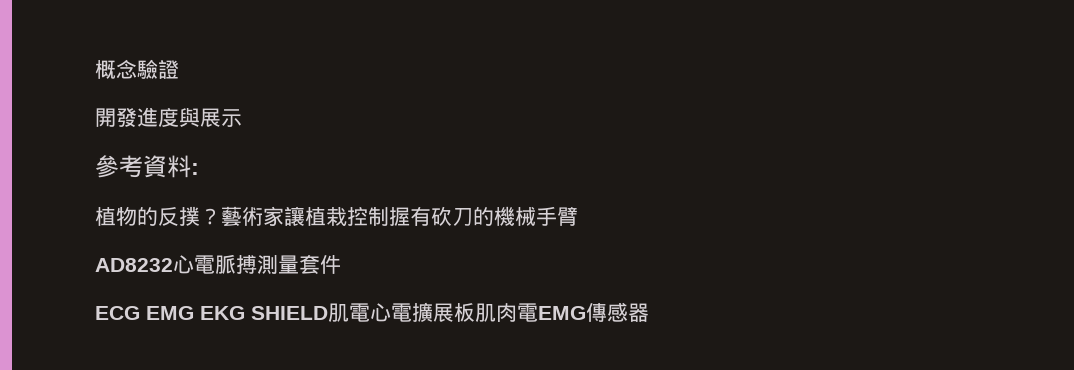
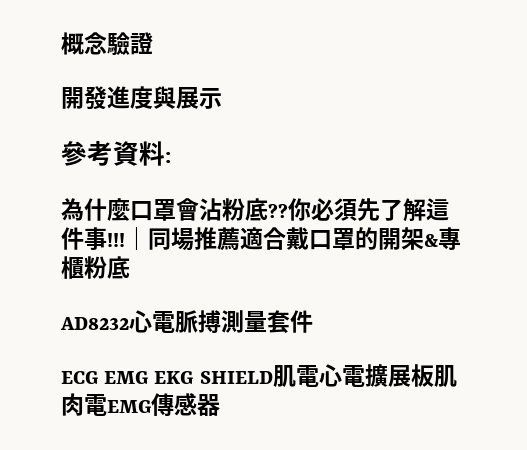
- 植物的反撲？藝術家讓植栽控制握有砍刀的機械手臂
+ 為什麼口罩會沾粉底??你必須先了解這件事!!!｜同場推薦適合戴口罩的開架&專櫃粉底

